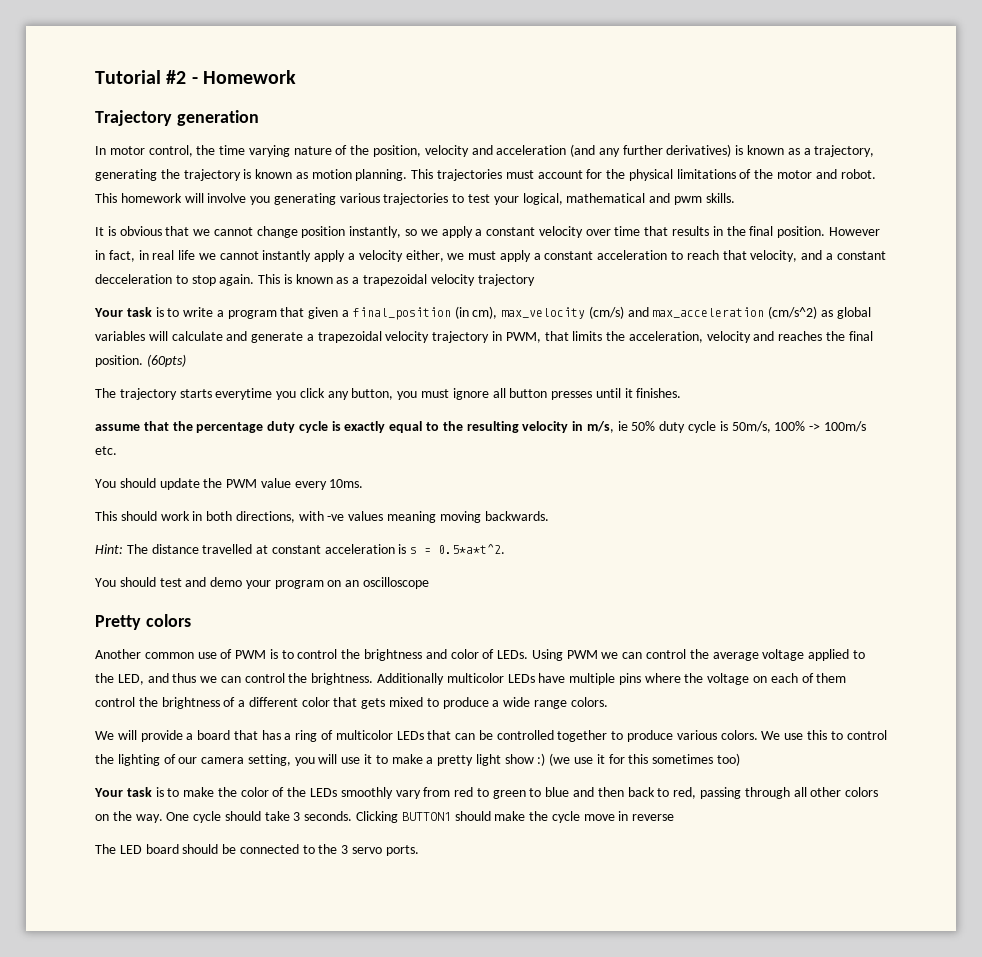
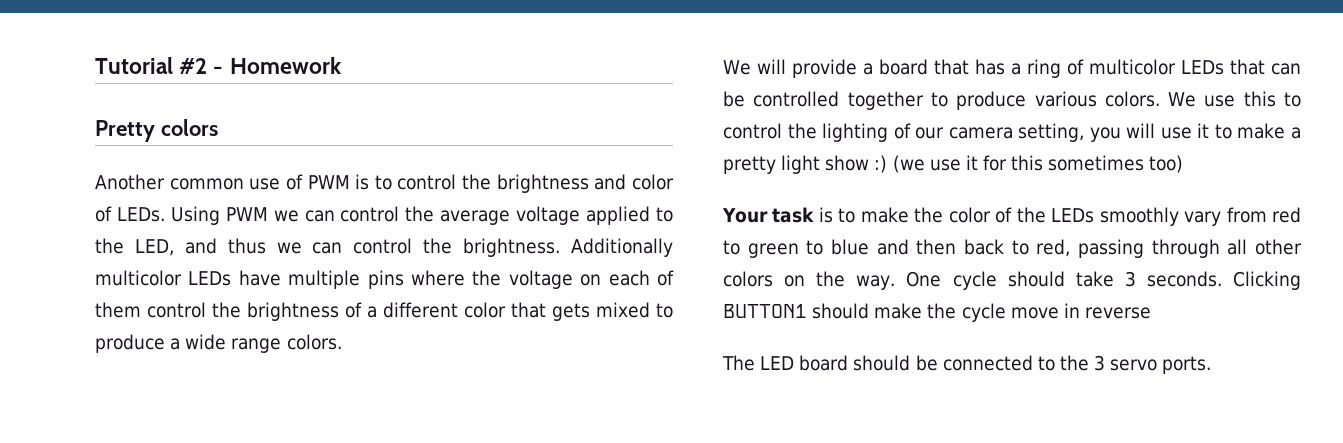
- Trajectory generation
- In motor control, the time varying nature of the position, velocity and acceleration (and any further derivatives) is known as a trajectory, generating the trajectory is known as motion planning. This trajectories must account for the physical limitations of the motor and robot. This homework will involve you generating various trajectories to test your logical, mathematical and pwm skills.
- It is obvious that we cannot change position instantly, so we apply a constant velocity over time that results in the final position. However in fact, in real life we cannot instantly apply a velocity either, we must apply a constant acceleration to reach that velocity, and a constant decceleration to stop again. This is known as a trapezoidal velocity trajectory
- Your task is to write a program that given a final_position (in cm), max_velocity (cm/s) and max_acceleration (cm/s^2) as global variables will calculate and generate a trapezoidal velocity trajectory in PWM, that limits the acceleration, velocity and reaches the final position. (60pts)
- The trajectory starts everytime you click any button, you must ignore all button presses until it finishes.
- assume that the percentage duty cycle is exactly equal to the resulting velocity in m/s, ie 50% duty cycle is 50m/s, 100% -> 100m/s etc.
- You should update the PWM value every 10ms.
- This should work in both directions, with -ve values meaning moving backwards.
- Hint: The distance travelled at constant acceleration is s = 0.5*a*t^2.
- You should test and demo your program on an oscilloscope

